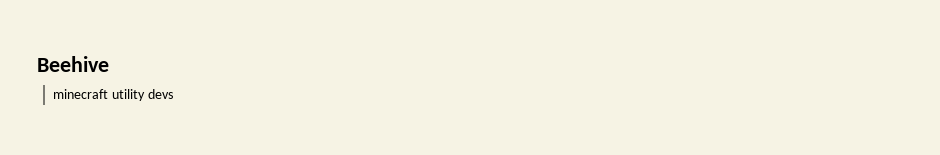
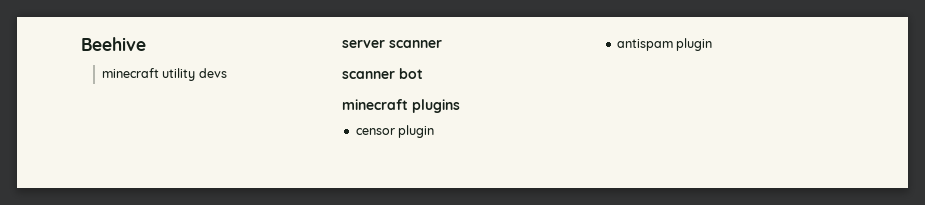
+ server scanner
+ scanner bot
+ minecraft plugins
+ censor plugin
+ antispam plugin

